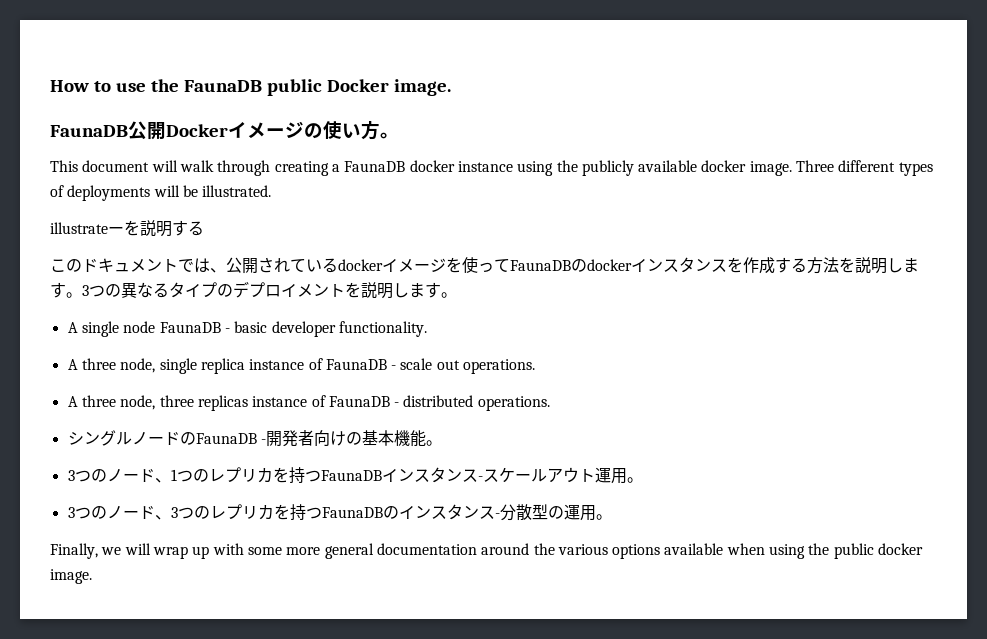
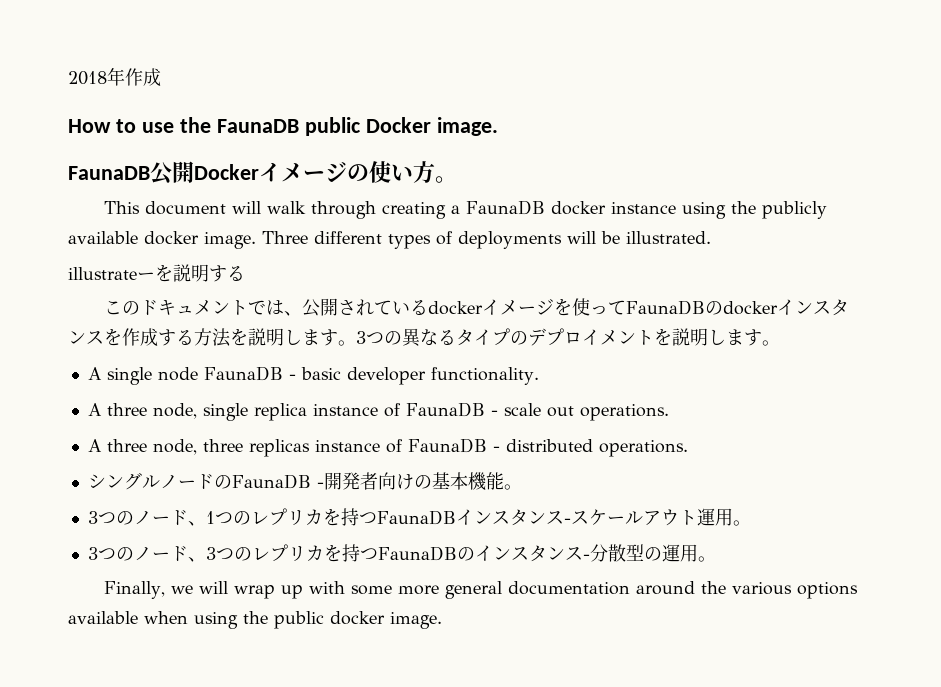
+ 2018年作成

